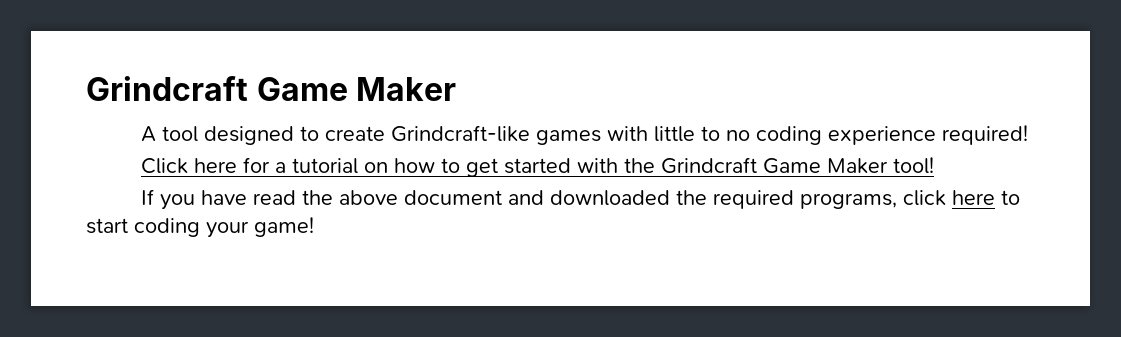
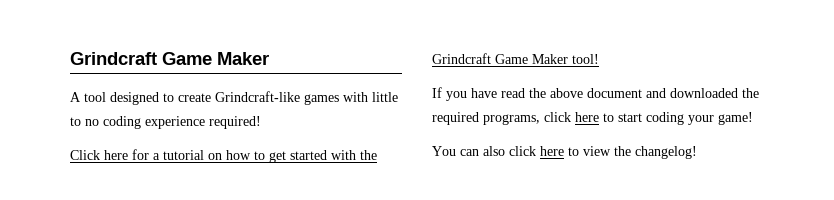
+ You can also click here to view the changelog!

